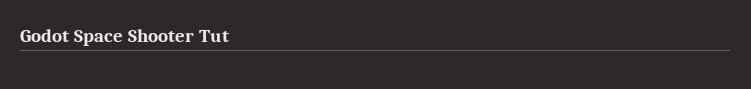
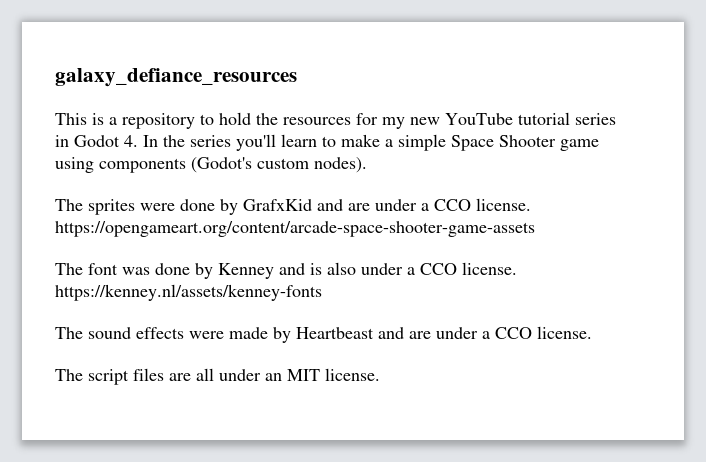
- Godot Space Shooter Tut
+ galaxy_defiance_resources
+ This is a repository to hold the resources for my new YouTube tutorial series in Godot 4. In the series you'll learn to make a simple Space Shooter game using components (Godot's custom nodes).
+ The sprites were done by GrafxKid and are under a CCO license. https://opengameart.org/content/arcade-space-shooter-game-assets
+ The font was done by Kenney and is also under a CCO license. https://kenney.nl/assets/kenney-fonts
+ The sound effects were made by Heartbeast and are under a CCO license.
+ The script files are all under an MIT license.

